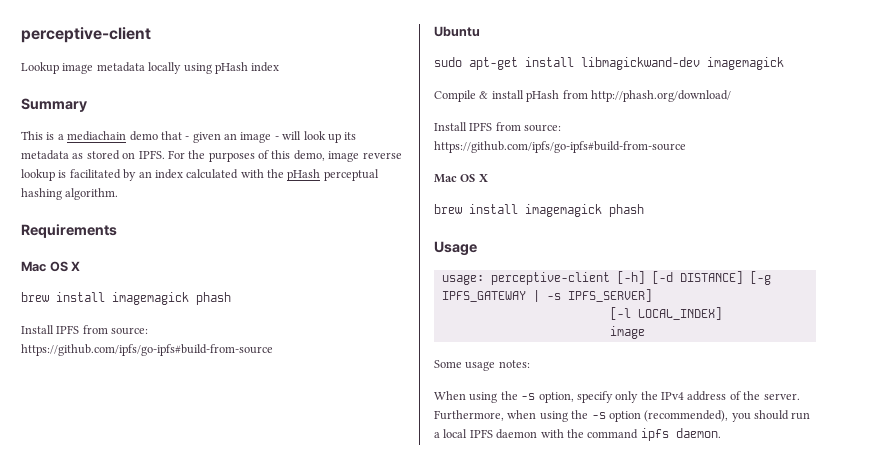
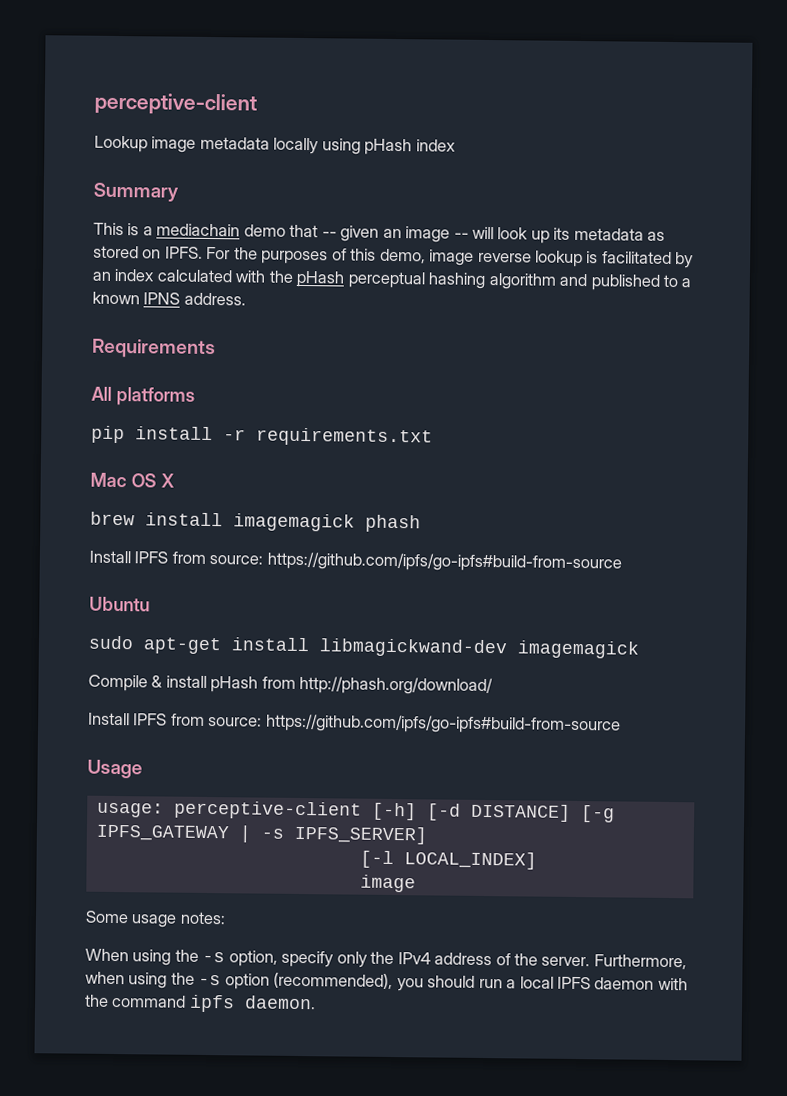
- This is a mediachain demo that - given an image - will look up its metadata as stored on IPFS.
+ This is a mediachain demo that -- given an image -- will look up its metadata as stored on IPFS.
- For the purposes of this demo, image reverse lookup is facilitated by an index calculated with the pHash perceptual hashing algorithm.
+ For the purposes of this demo, image reverse lookup is facilitated by an index calculated with the pHash perceptual hashing algorithm and published to a known IPNS address.
  Requirements
+ All platforms
+ pip install -r requirements.txt
  Compile & install pHash from http://phash.org/download/
  Install IPFS from source: https://github.com/ipfs/go-ipfs#build-from-source
- Mac OS X
- brew install imagemagick phash

